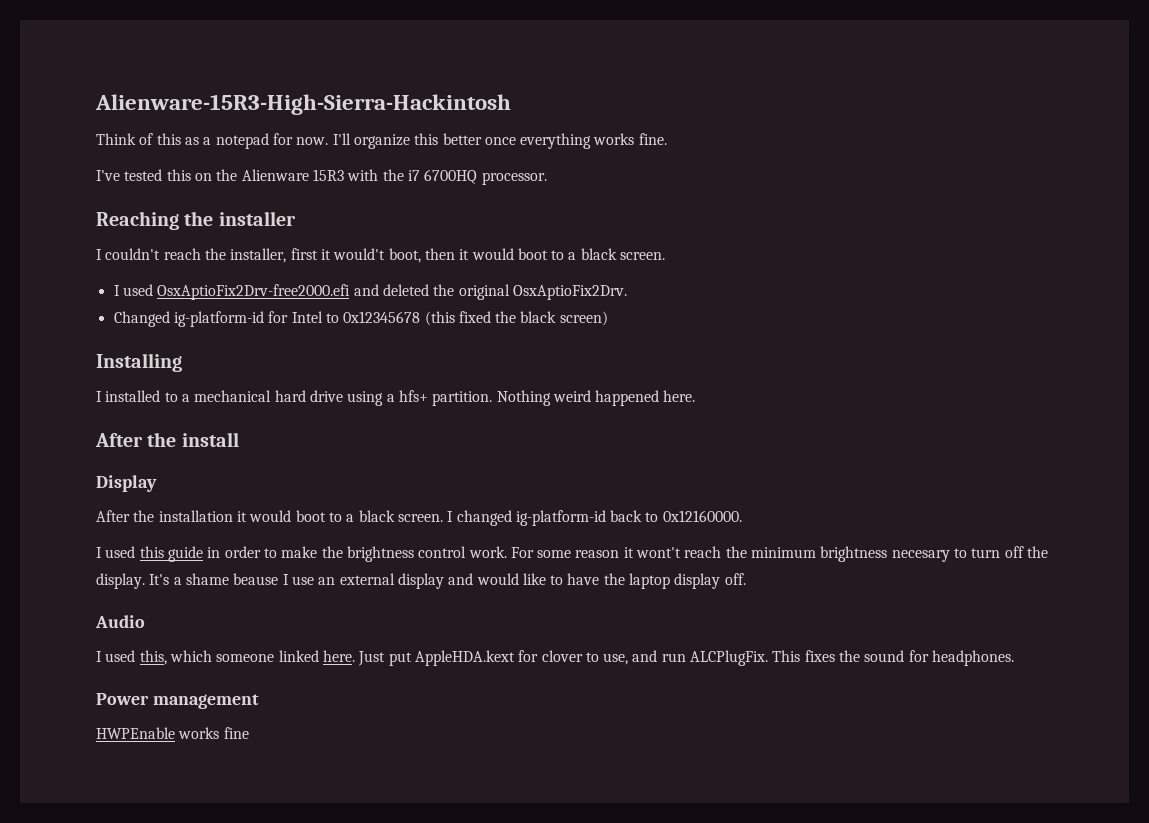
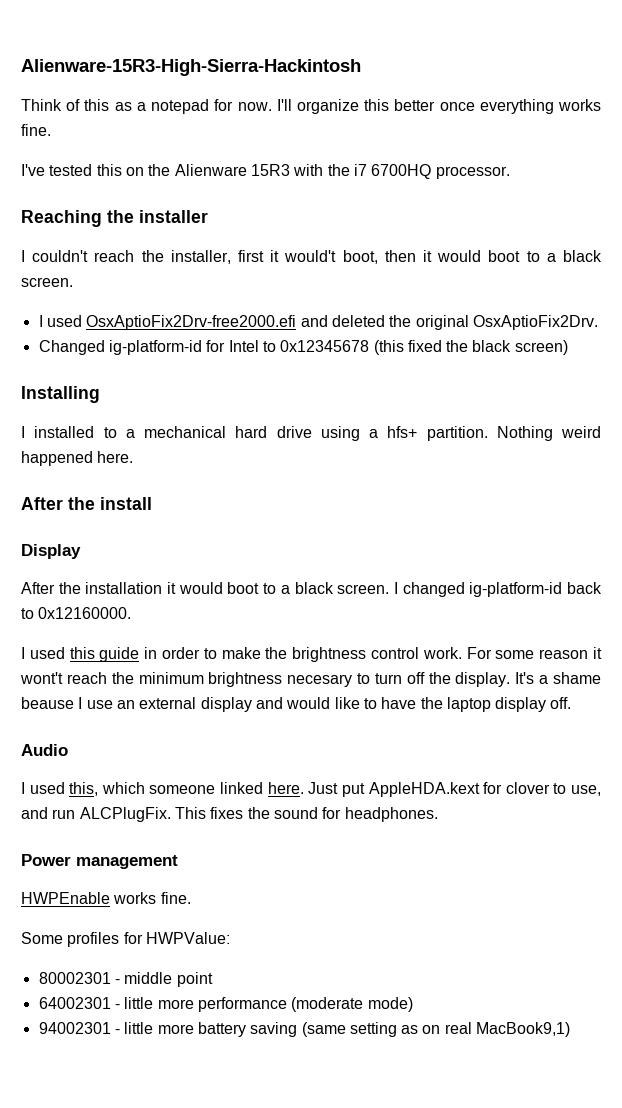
- HWPEnable works fine
+ HWPEnable works fine.
+ Some profiles for HWPValue:
+ 80002301 - middle point
+ 64002301 - little more performance (moderate mode)
+ 94002301 - little more battery saving (same setting as on real MacBook9,1)

